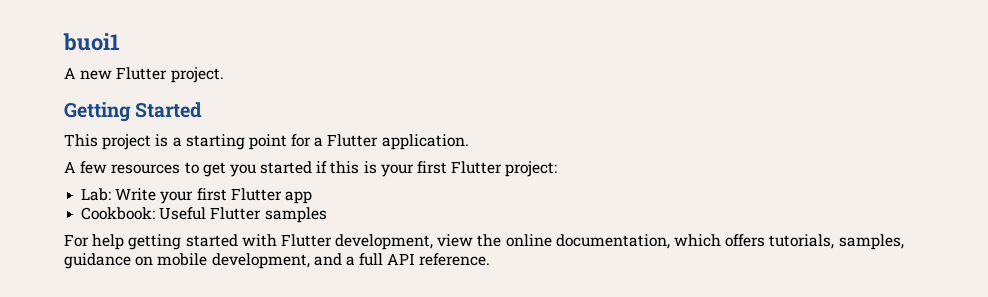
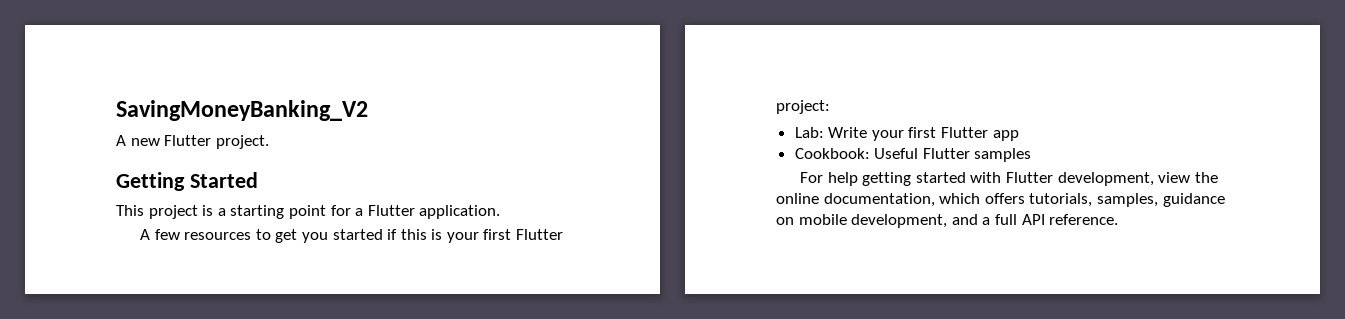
- buoi1
+ SavingMoneyBanking_V2

